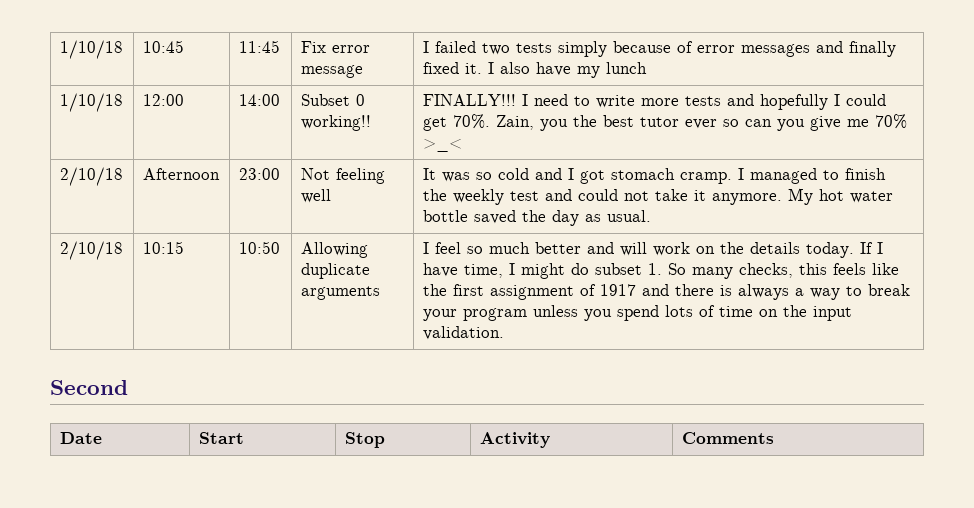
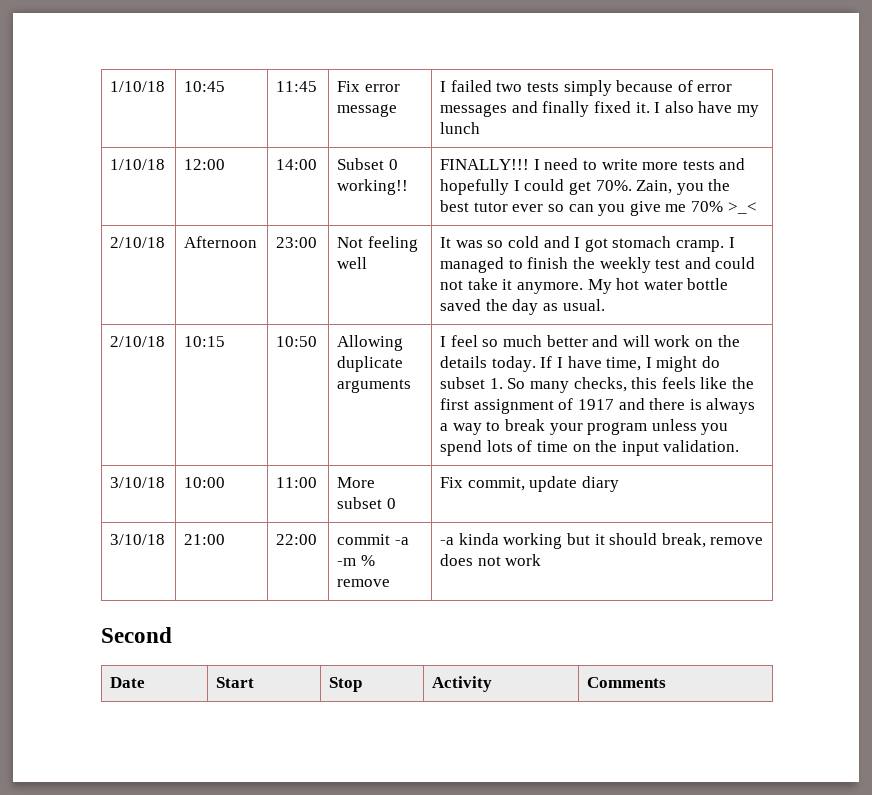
+ 3/10/18 | 10:00 | 11:00 | More subset 0 | Fix commit, update diary
+ 3/10/18 | 21:00 | 22:00 | commit -a -m % remove | -a kinda working but it should break, remove does not work

